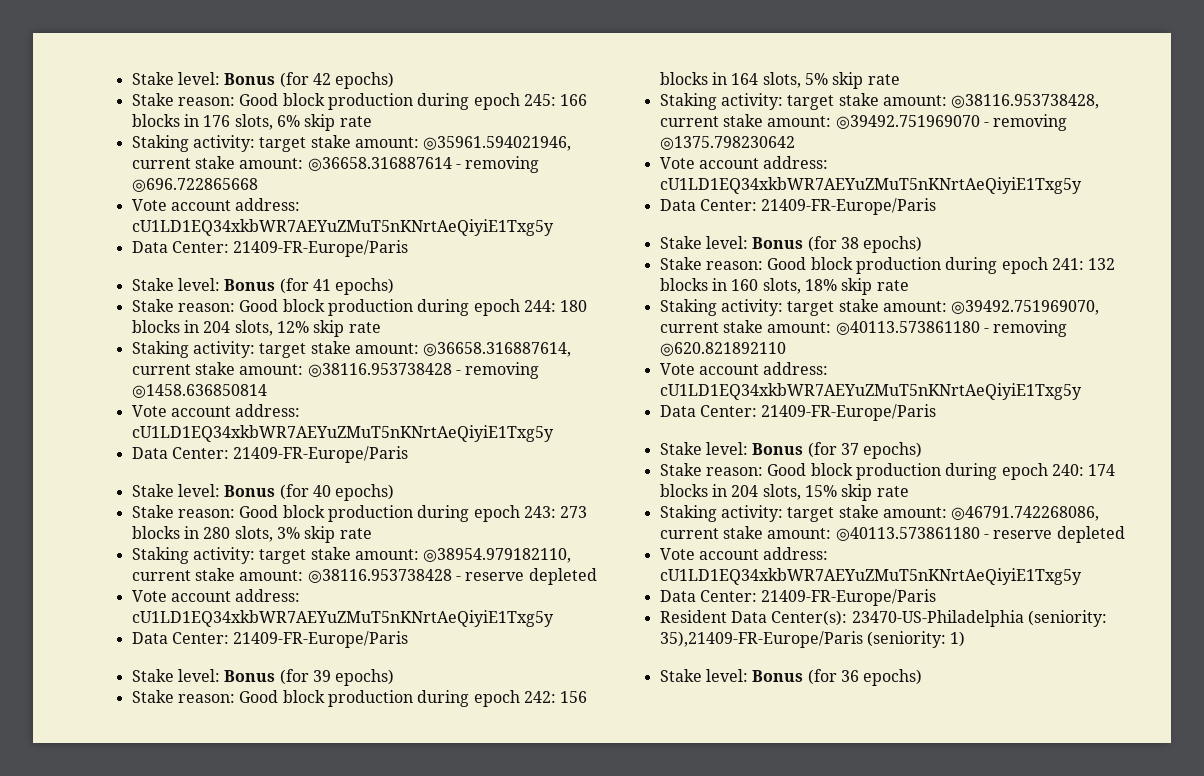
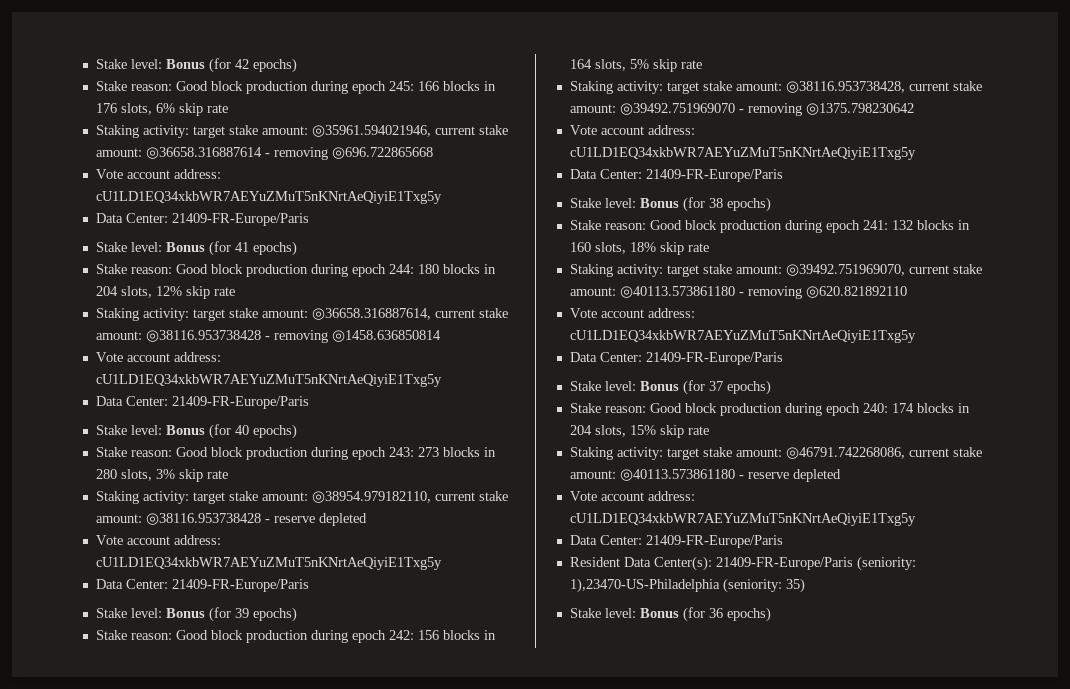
- Resident Data Center(s): 23470-US-Philadelphia (seniority: 35),21409-FR-Europe/Paris (seniority: 1)
+ Resident Data Center(s): 21409-FR-Europe/Paris (seniority: 1),23470-US-Philadelphia (seniority: 35)

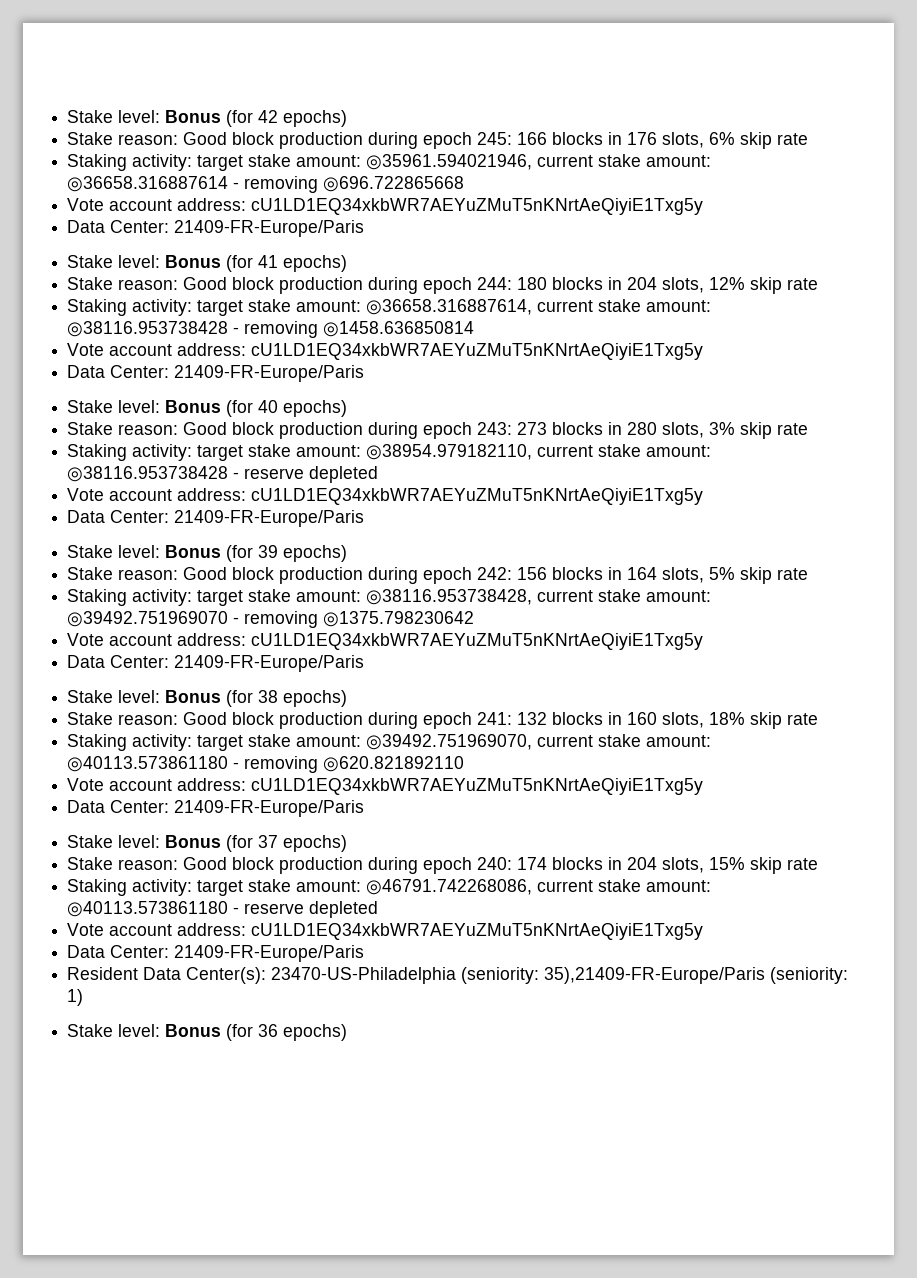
- Resident Data Center(s): 21409-FR-Europe/Paris (seniority: 1),23470-US-Philadelphia (seniority: 35)
+ Resident Data Center(s): 23470-US-Philadelphia (seniority: 35),21409-FR-Europe/Paris (seniority: 1)

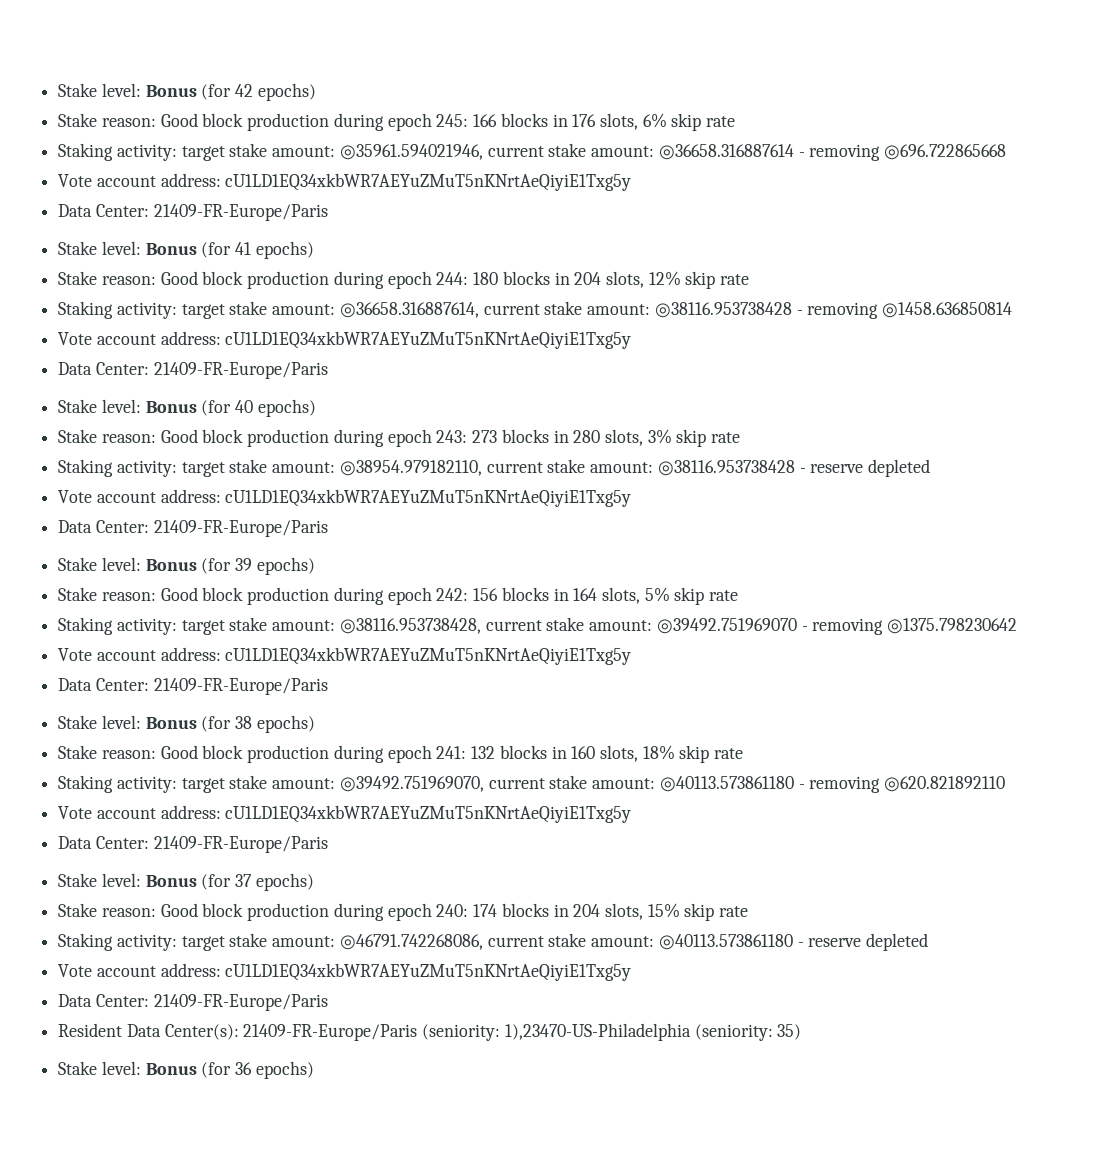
- Resident Data Center(s): 23470-US-Philadelphia (seniority: 35),21409-FR-Europe/Paris (seniority: 1)
+ Resident Data Center(s): 21409-FR-Europe/Paris (seniority: 1),23470-US-Philadelphia (seniority: 35)

